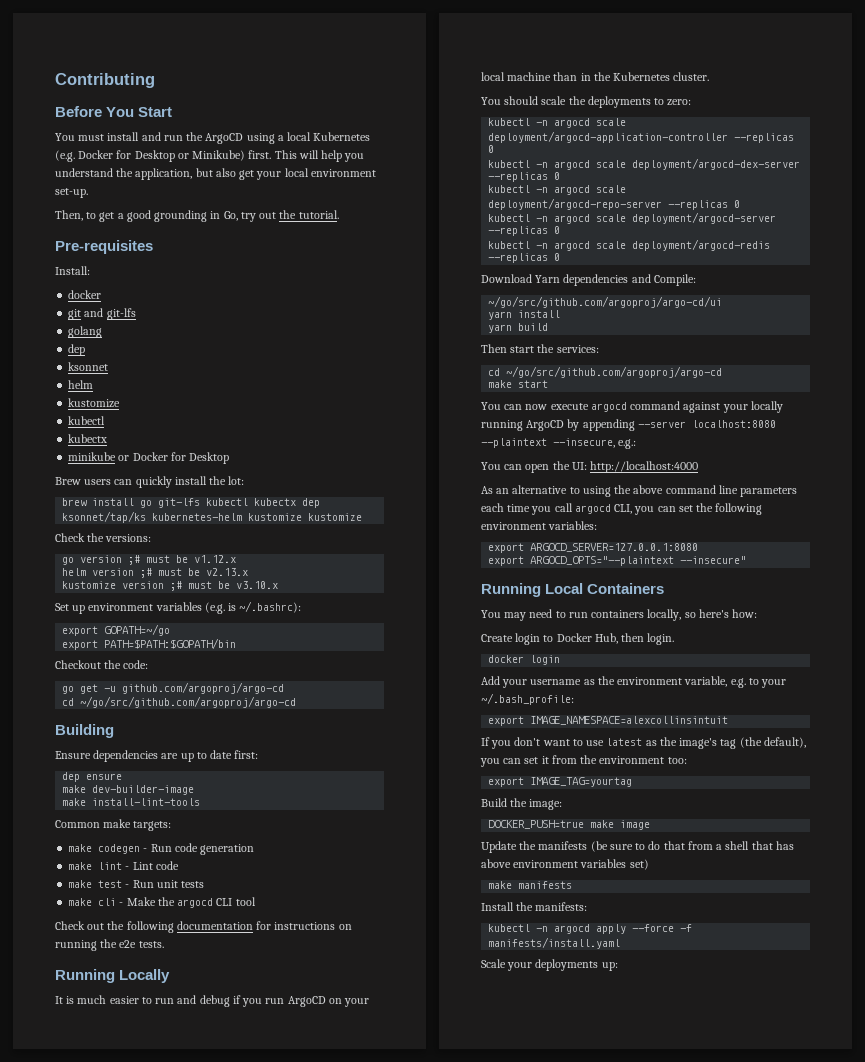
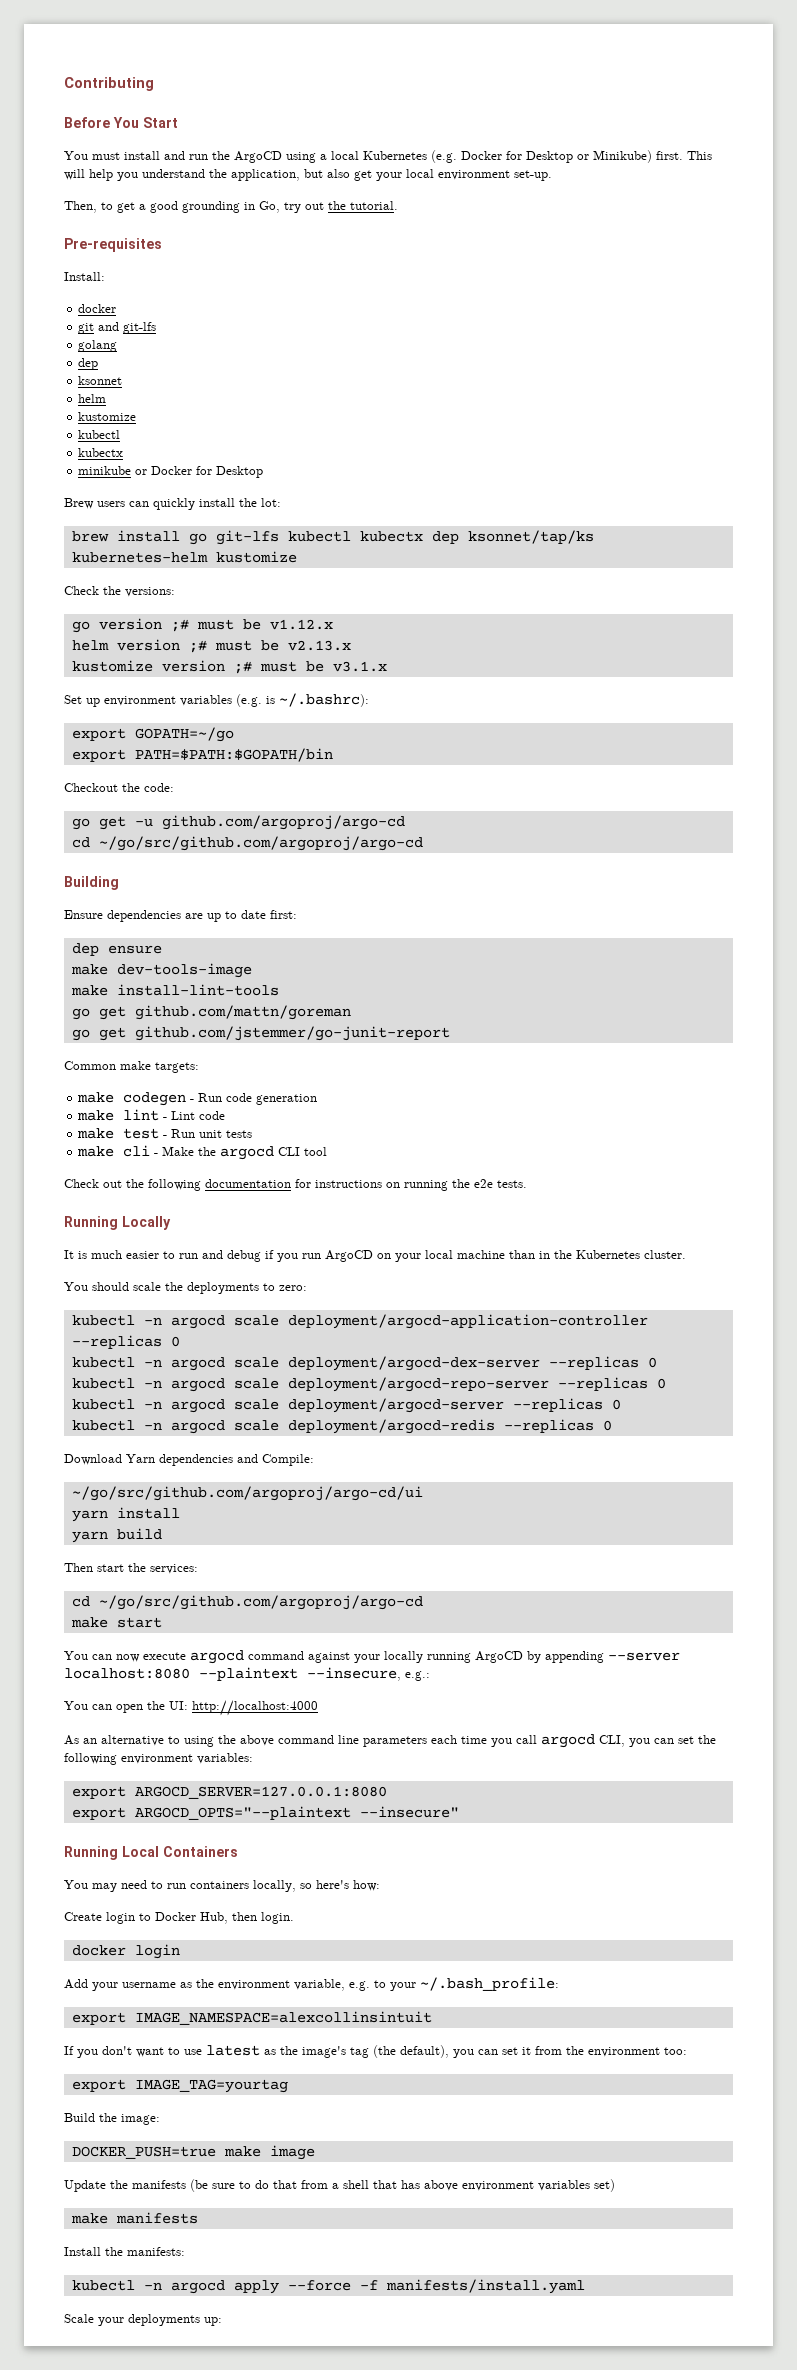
- brew install go git-lfs kubectl kubectx dep ksonnet/tap/ks kubernetes-helm kustomize kustomize
+ brew install go git-lfs kubectl kubectx dep ksonnet/tap/ks kubernetes-helm kustomize
- kustomize version ;# must be v3.10.x
+ kustomize version ;# must be v3.1.x
- make dev-builder-image
+ make dev-tools-image
+ go get github.com/mattn/goreman
+ go get github.com/jstemmer/go-junit-report

